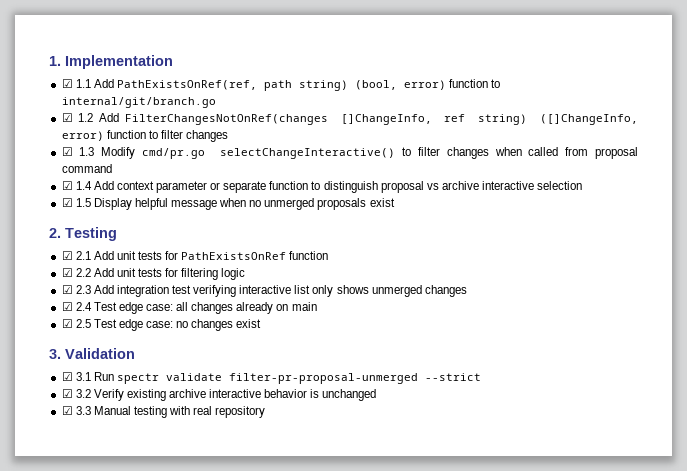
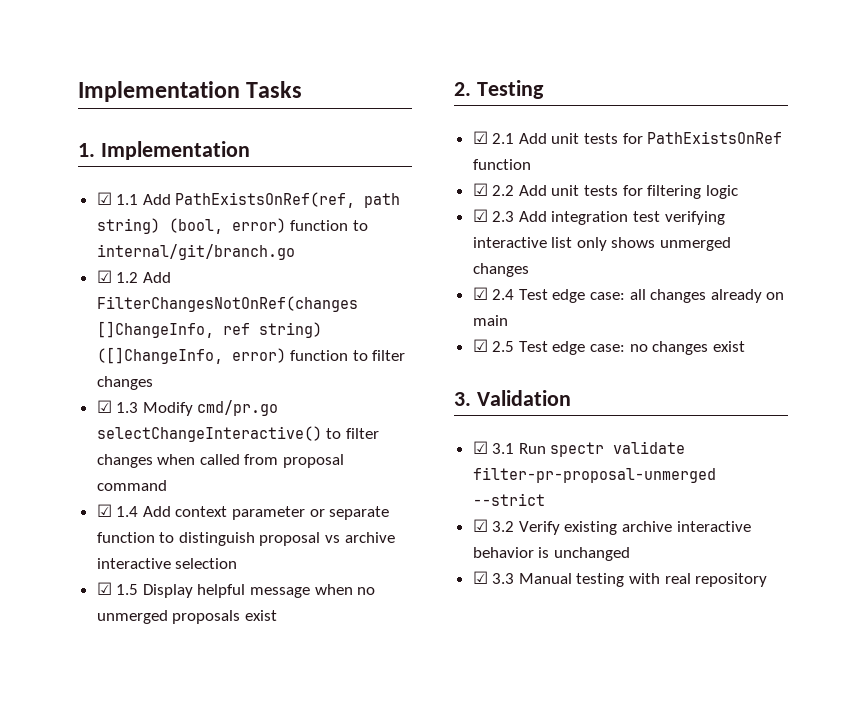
+ Implementation Tasks

